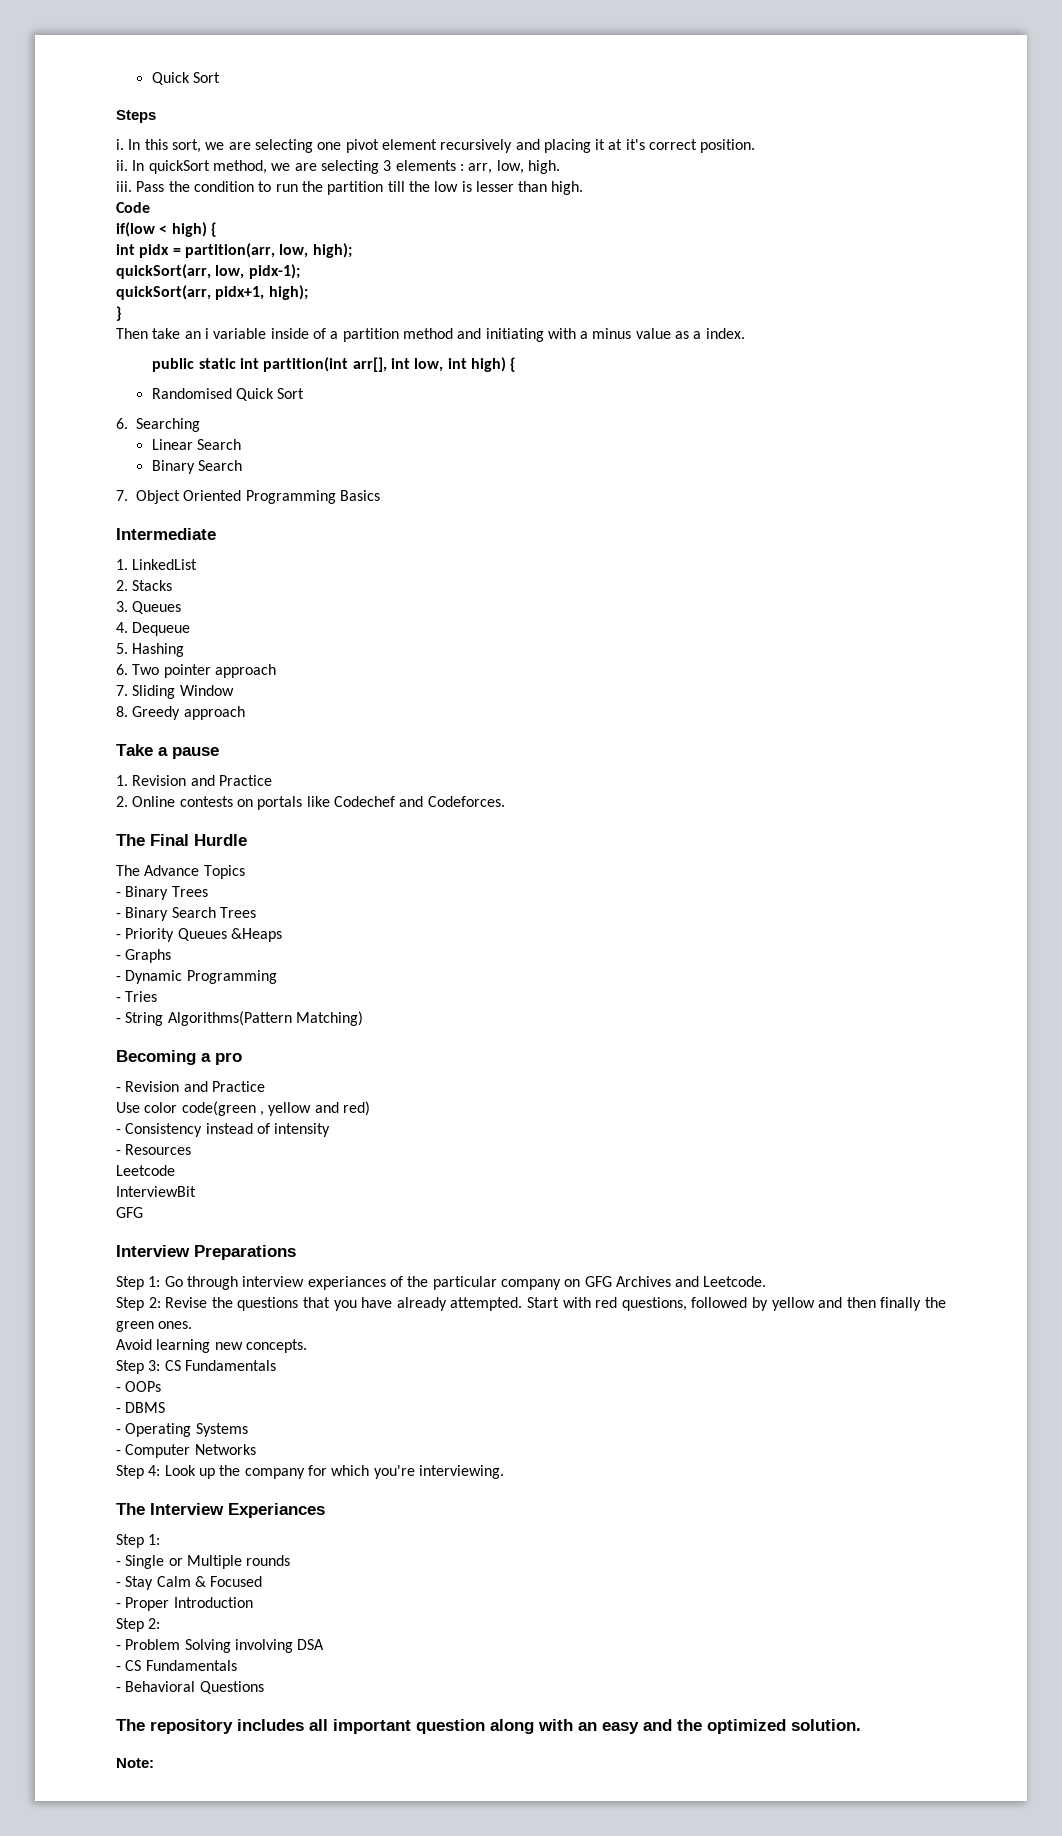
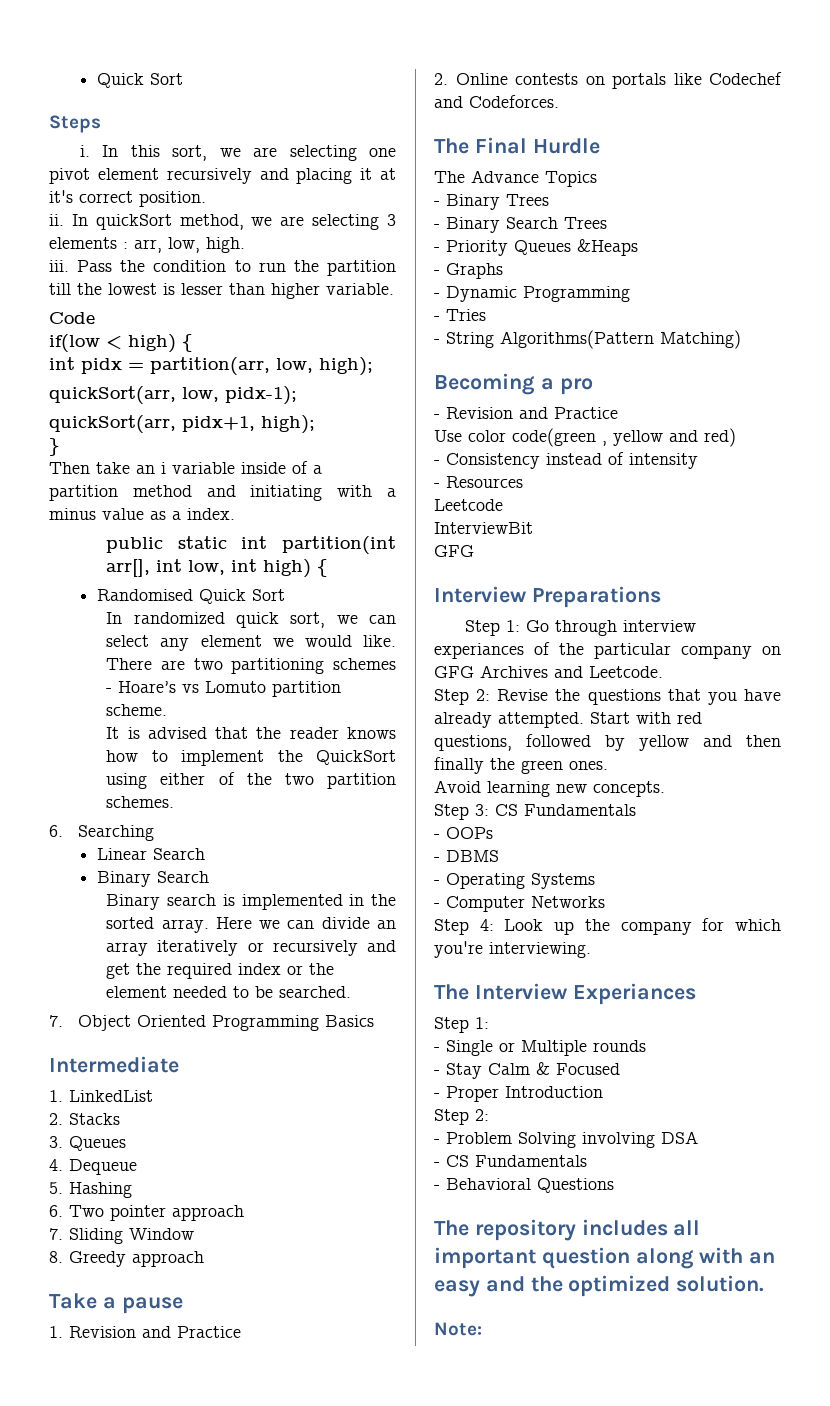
- Pass the condition to run the partition till the low is lesser than high.
+ Pass the condition to run the partition till the lowest is lesser than higher variable.
+ In randomized quick sort, we can select any element we would like. There are two partitioning schemes - Hoare’s vs Lomuto partition scheme.
+ It is advised that the reader knows how to implement the QuickSort using either of the two partition schemes.
+ Binary search is implemented in the sorted array. Here we can divide an array iteratively or recursively and get the required index or the element needed to be searched.

